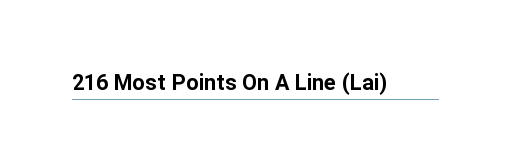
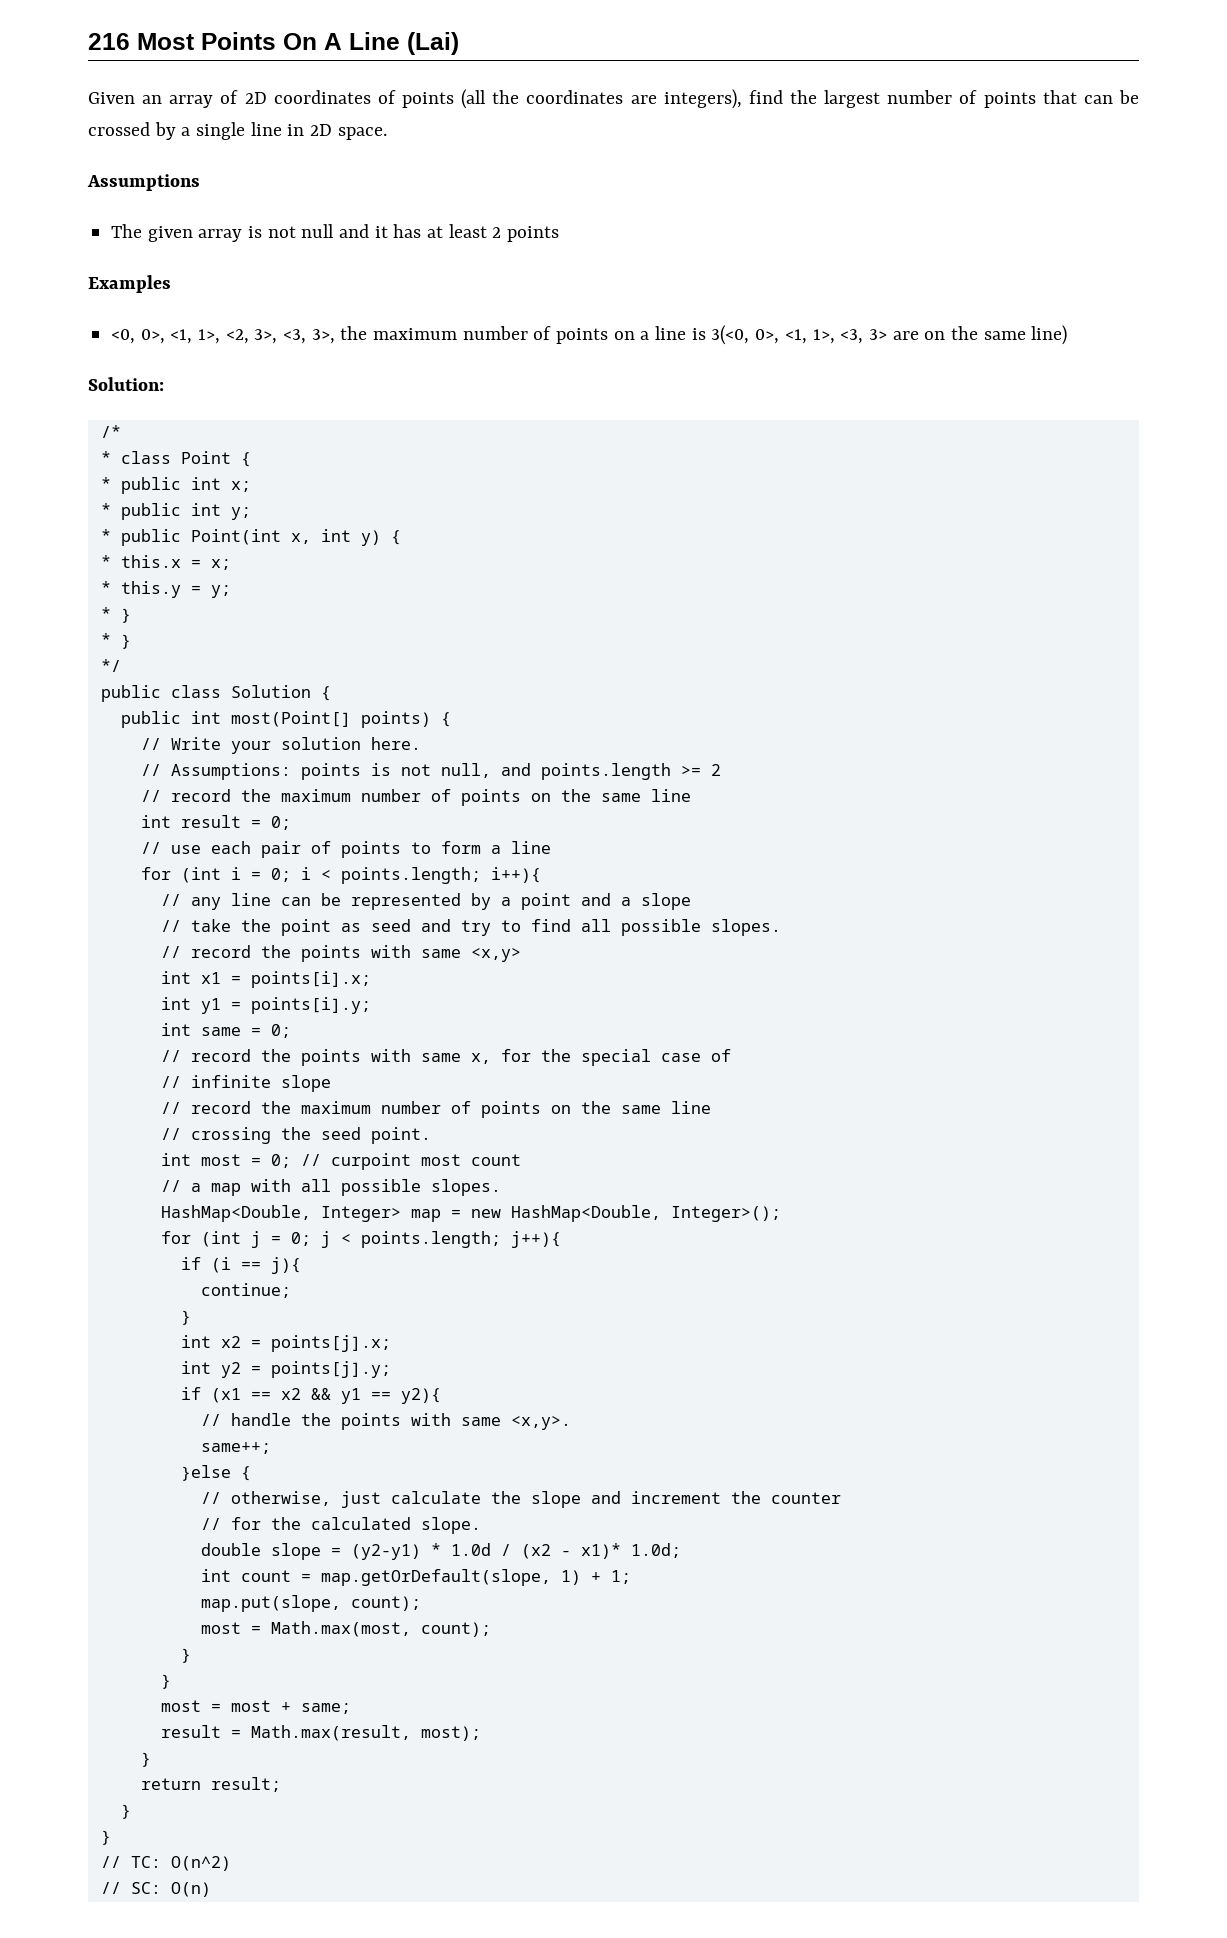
+ Given an array of 2D coordinates of points (all the coordinates are integers), find the largest number of points that can be crossed by a single line in 2D space.
+ Assumptions
+ The given array is not null and it has at least 2 points
+ Examples
+ <0, 0>, <1, 1>, <2, 3>, <3, 3>, the maximum number of points on a line is 3(<0, 0>, <1, 1>, <3, 3> are on the same line)
+ Solution:
+ /*
+ * class Point {
+ * public int x;
+ * public int y;
+ * public Point(int x, int y) {
+ * this.x = x;
+ * this.y = y;
+ * }
+ * }
+ */
+ public class Solution {
+ public int most(Point[] points) {
+ // Write your solution here.
+ // Assumptions: points is not null, and points.length >= 2
+ // record the maximum number of points on the same line
+ int result = 0;
+ // use each pair of points to form a line
+ for (int i = 0; i < points.length; i++){
+ // any line can be represented by a point and a slope
+ // take the point as seed and try to find all possible slopes.
+ // record the points with same <x,y>
+ int x1 = points[i].x;
+ int y1 = points[i].y;
+ int same = 0;
+ // record the points with same x, for the special case of
+ // infinite slope
+ // record the maximum number of points on the same line
+ // crossing the seed point.
+ int most = 0; // curpoint most count
+ // a map with all possible slopes.
+ HashMap<Double, Integer> map = new HashMap<Double, Integer>();
+ for (int j = 0; j < points.length; j++){
+ if (i == j){
+ continue;
+ }
+ int x2 = points[j].x;
+ int y2 = points[j].y;
+ if (x1 == x2 && y1 == y2){
+ // handle the points with same <x,y>.
+ same++;
+ }else {
+ // otherwise, just calculate the slope and increment the counter
+ // for the calculated slope.
+ double slope = (y2-y1) * 1.0d / (x2 - x1)* 1.0d;
+ int count = map.getOrDefault(slope, 1) + 1;
+ map.put(slope, count);
+ most = Math.max(most, count);
+ }
+ }
+ most = most + same;
+ result = Math.max(result, most);
+ }
+ return result;
+ }
+ }
+ // TC: O(n^2)
+ // SC: O(n)

